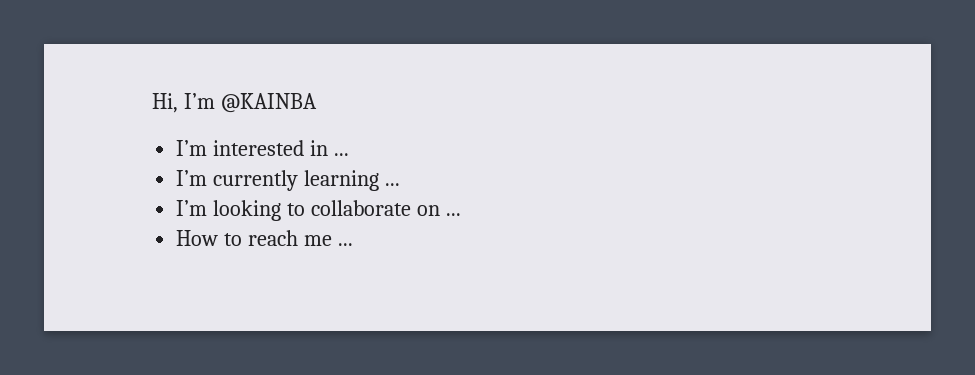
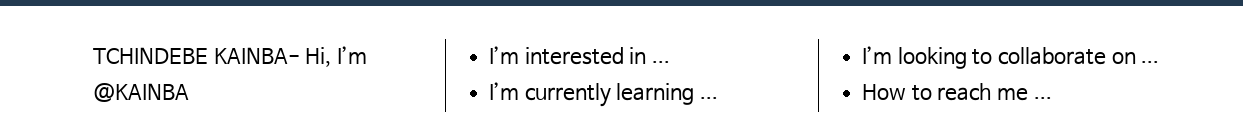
- Hi, I’m @KAINBA
+ TCHINDEBE KAINBA- Hi, I’m @KAINBA

